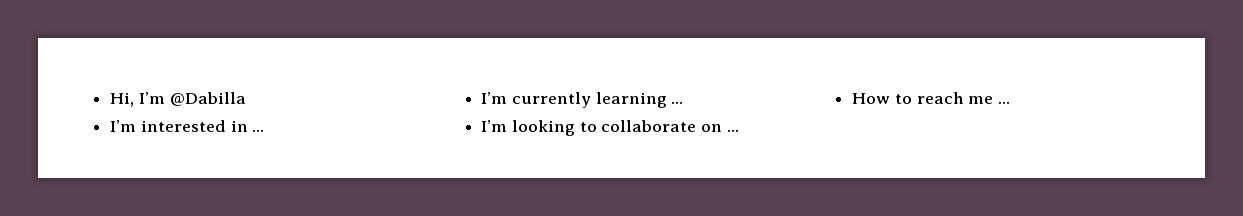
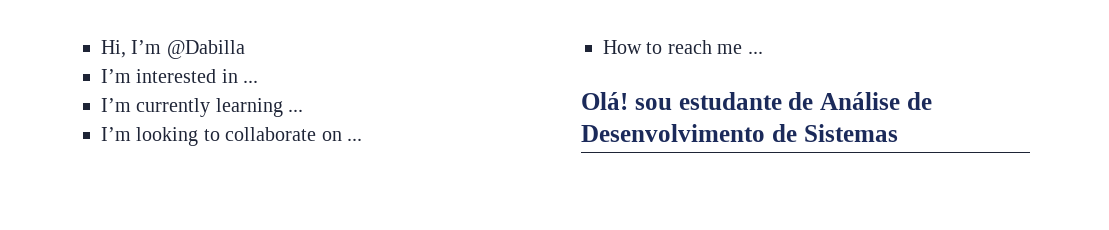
+ Olá! sou estudante de Análise de Desenvolvimento de Sistemas

